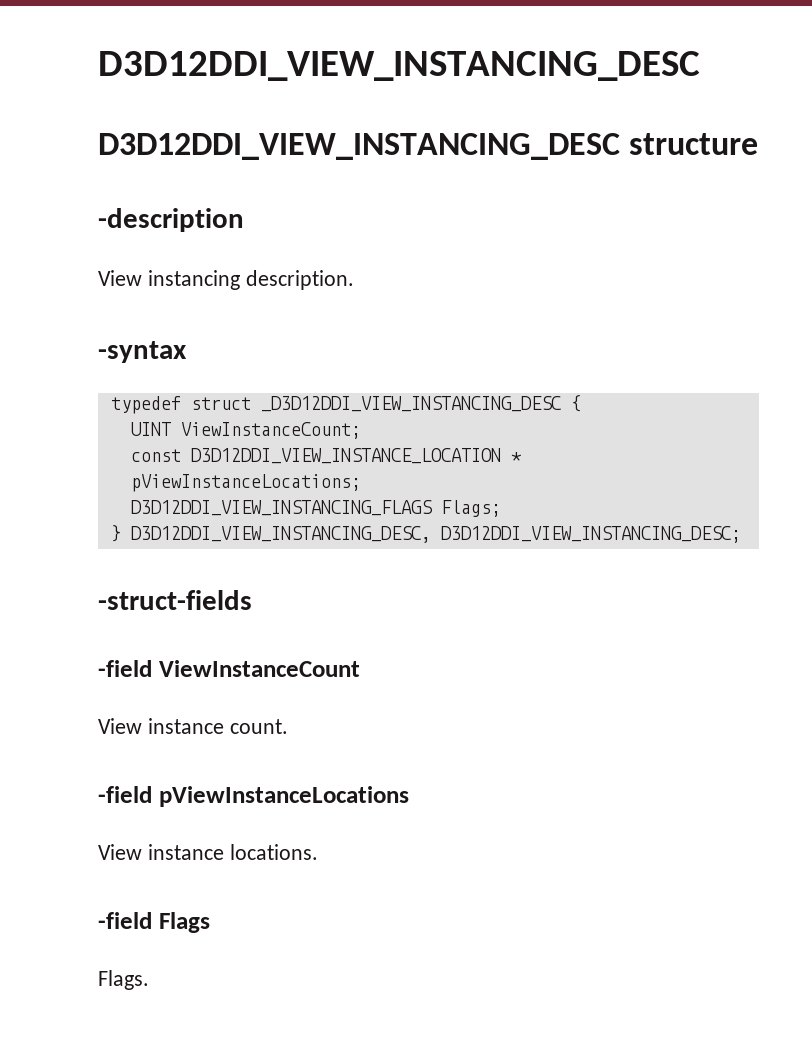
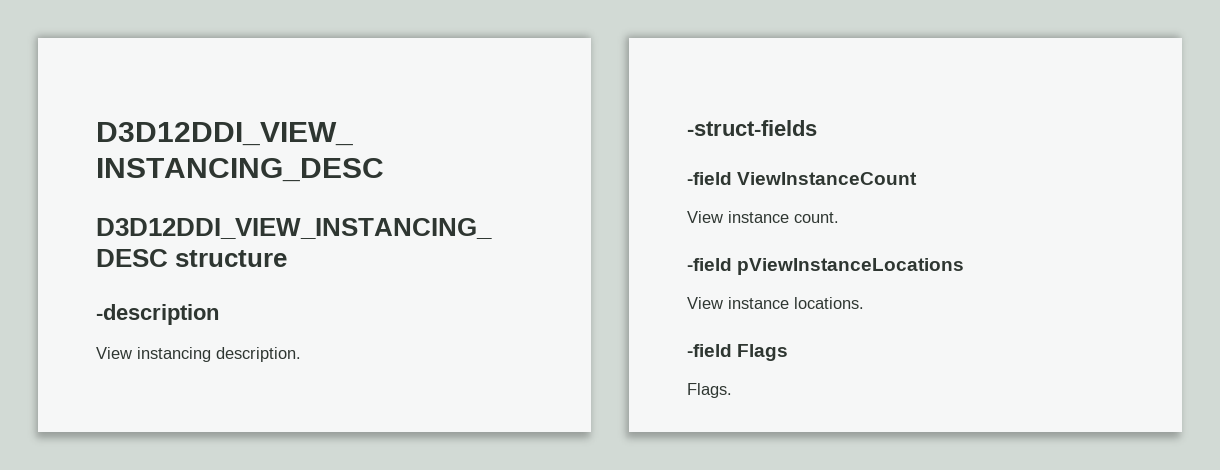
- -syntax
- typedef struct _D3D12DDI_VIEW_INSTANCING_DESC {
- UINT ViewInstanceCount;
- const D3D12DDI_VIEW_INSTANCE_LOCATION * pViewInstanceLocations;
- D3D12DDI_VIEW_INSTANCING_FLAGS Flags;
- } D3D12DDI_VIEW_INSTANCING_DESC, D3D12DDI_VIEW_INSTANCING_DESC;

